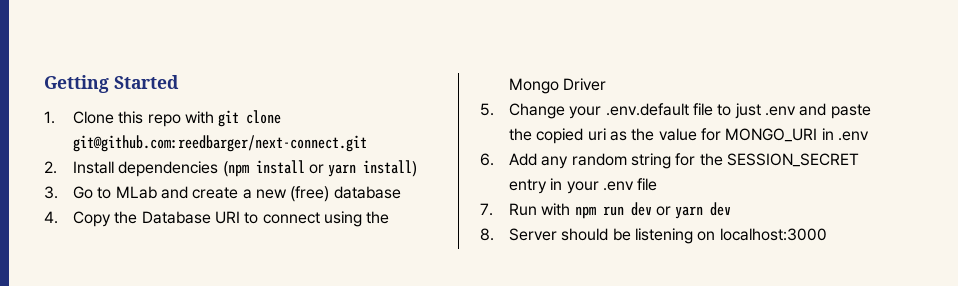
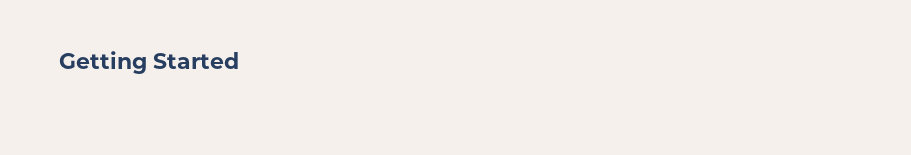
- 1. Clone this repo with git clone git@github.com:reedbarger/next-connect.git
- 2. Install dependencies (npm install or yarn install)
- 3. Go to MLab and create a new (free) database
- 4. Copy the Database URI to connect using the Mongo Driver
- 5. Change your .env.default file to just .env and paste the copied uri as the value for MONGO_URI in .env
- 6. Add any random string for the SESSION_SECRET entry in your .env file
- 7. Run with npm run dev or yarn dev
- 8. Server should be listening on localhost:3000

